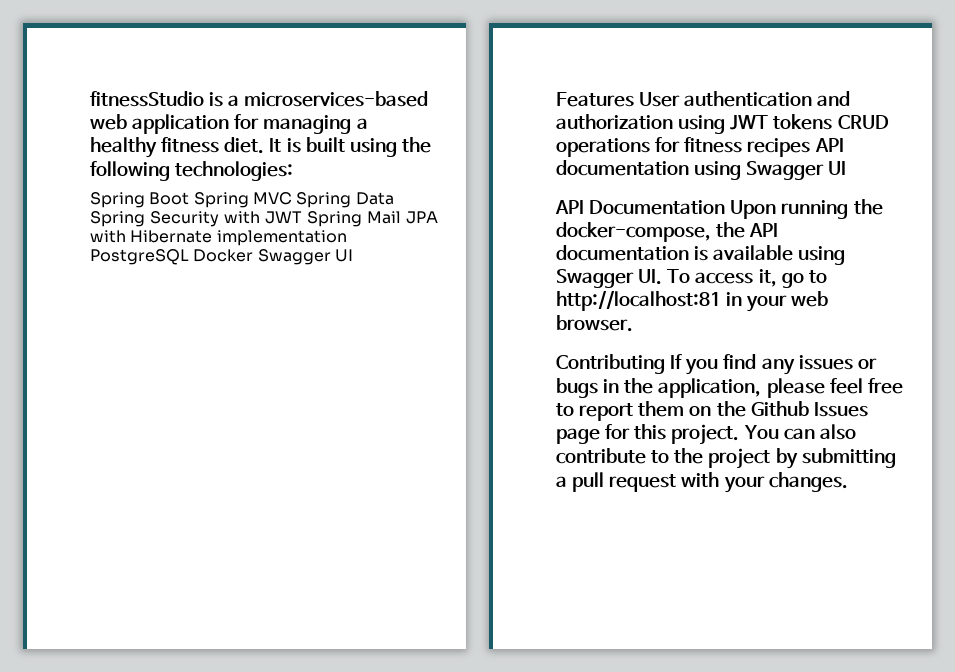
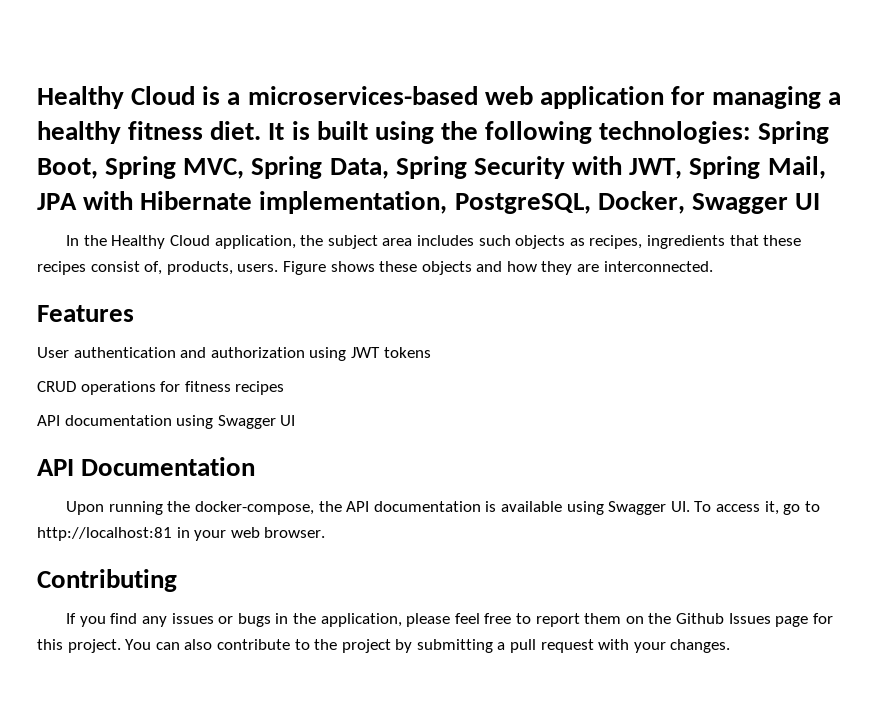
- fitnessStudio is a microservices-based web application for managing a healthy fitness diet.
+ Healthy Cloud is a microservices-based web application for managing a healthy fitness diet.
- It is built using the following technologies:
- Spring Boot Spring MVC Spring Data Spring Security with JWT Spring Mail JPA with Hibernate implementation PostgreSQL Docker Swagger UI
+ It is built using the following technologies: Spring Boot, Spring MVC, Spring Data, Spring Security with JWT, Spring Mail, JPA with Hibernate implementation, PostgreSQL, Docker, Swagger UI
+ In the Healthy Cloud application, the subject area includes such objects as recipes, ingredients that these recipes consist of, products, users. Figure shows these objects and how they are interconnected.
- Features User authentication and authorization using JWT tokens CRUD operations for fitness recipes API documentation using Swagger UI
+ Features
+ User authentication and authorization using JWT tokens
+ CRUD operations for fitness recipes
+ API documentation using Swagger UI
- API Documentation Upon running the docker-compose, the API documentation is available using Swagger UI. To access it, go to http://localhost:81 in your web browser.
+ API Documentation
+ Upon running the docker-compose, the API documentation is available using Swagger UI. To access it, go to http://localhost:81 in your web browser.
- Contributing If you find any issues or bugs in the application, please feel free to report them on the Github Issues page for this project.
+ Contributing
+ If you find any issues or bugs in the application, please feel free to report them on the Github Issues page for this project.

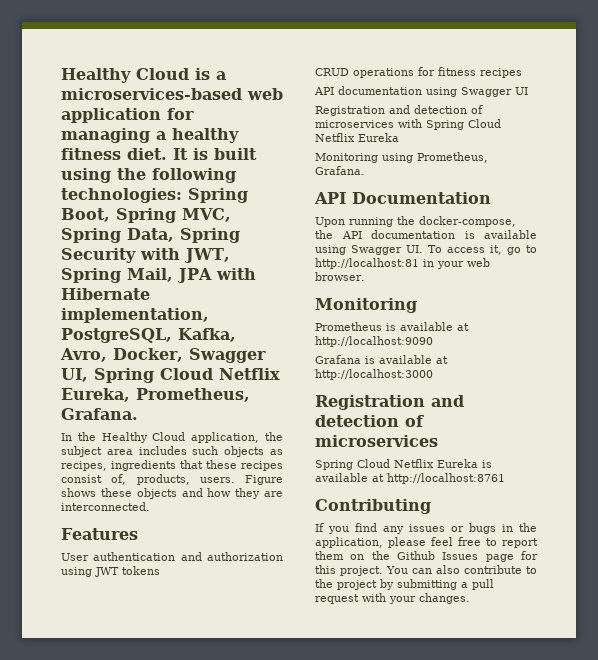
- It is built using the following technologies: Spring Boot, Spring MVC, Spring Data, Spring Security with JWT, Spring Mail, JPA with Hibernate implementation, PostgreSQL, Docker, Swagger UI
+ It is built using the following technologies: Spring Boot, Spring MVC, Spring Data, Spring Security with JWT, Spring Mail, JPA with Hibernate implementation, PostgreSQL, Kafka, Avro, Docker, Swagger UI, Spring Cloud Netflix Eureka, Prometheus, Grafana.
+ Registration and detection of microservices with Spring Cloud Netflix Eureka
+ Monitoring using Prometheus, Grafana.
  Upon running the docker-compose, the API documentation is available using Swagger UI. To access it, go to http://localhost:81 in your web browser.
+ Monitoring
+ Prometheus is available at http://localhost:9090
+ Grafana is available at http://localhost:3000
+ Registration and detection of microservices
+ Spring Cloud Netflix Eureka is available at http://localhost:8761

